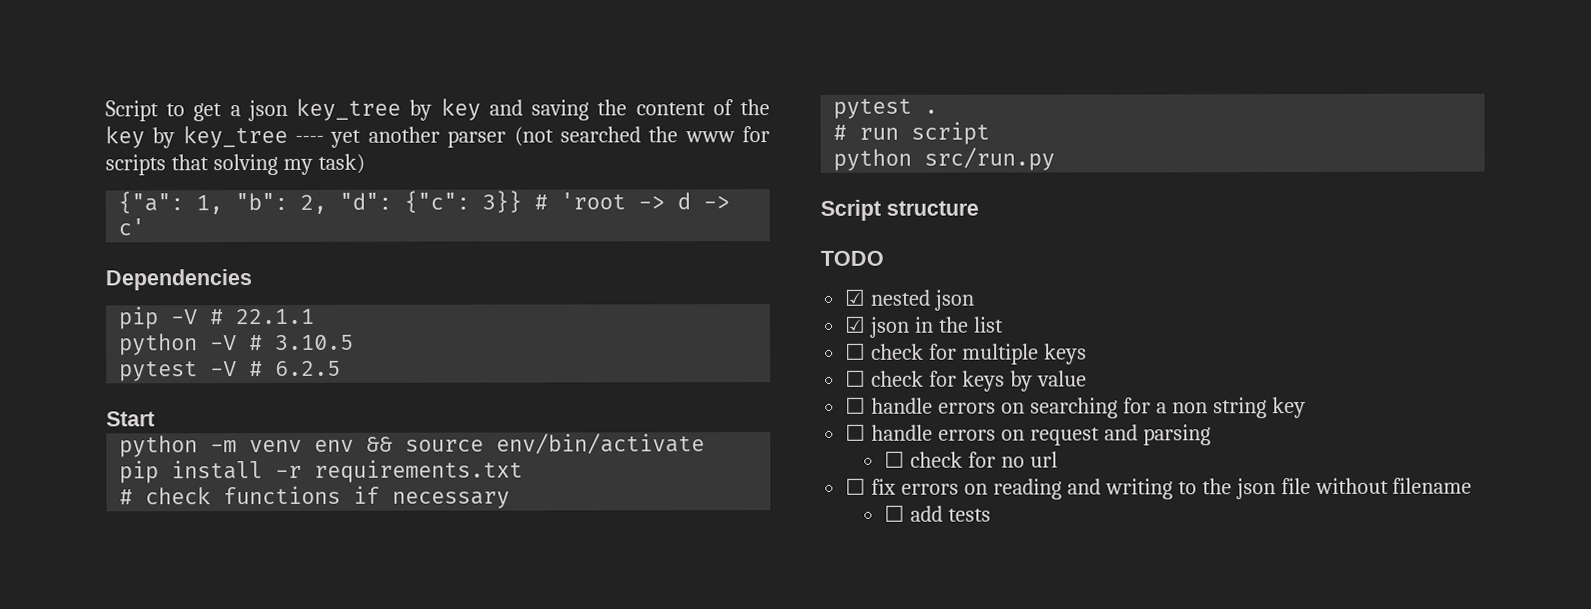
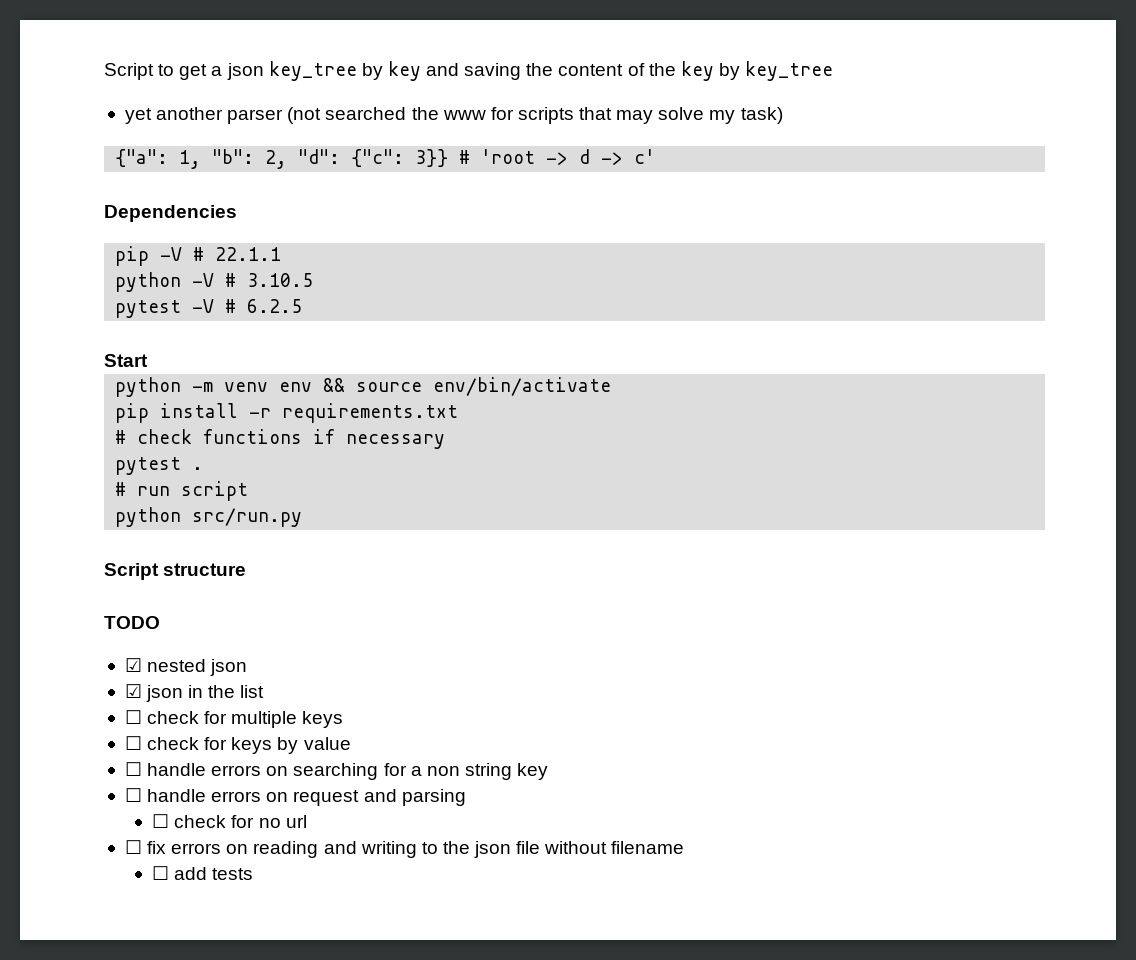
- Script to get a json key_tree by key and saving the content of the key by key_tree ---- yet another parser (not searched the www for scripts that solving my task)
+ Script to get a json key_tree by key and saving the content of the key by key_tree
+ yet another parser (not searched the www for scripts that may solve my task)

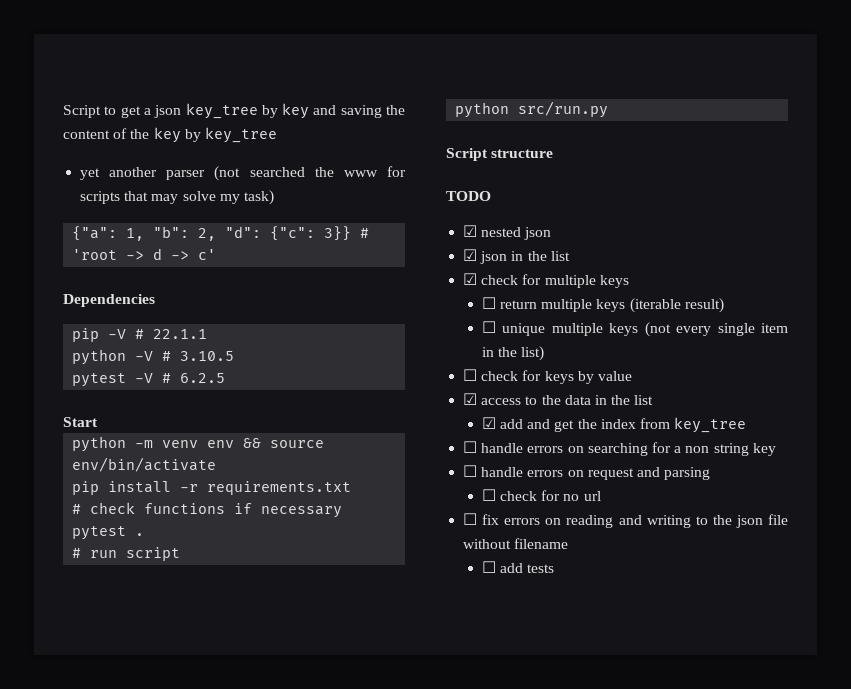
- ☐ check for multiple keys
+ ☑ check for multiple keys
+ ☐ return multiple keys (iterable result)
+ ☐ unique multiple keys (not every single item in the list)
+ ☑ access to the data in the list
+ ☑ add and get the index from key_tree

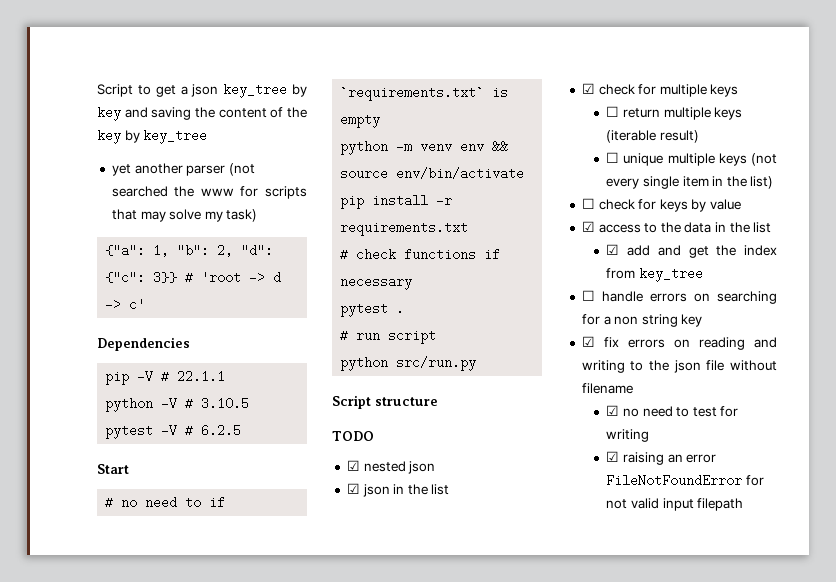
+ # no need to if `requirements.txt` is empty
- ☐ handle errors on request and parsing
- ☐ check for no url
- ☐ fix errors on reading and writing to the json file without filename
+ ☑ fix errors on reading and writing to the json file without filename
- ☐ add tests
+ ☑ no need to test for writing
+ ☑ raising an error FileNotFoundError for not valid input filepath

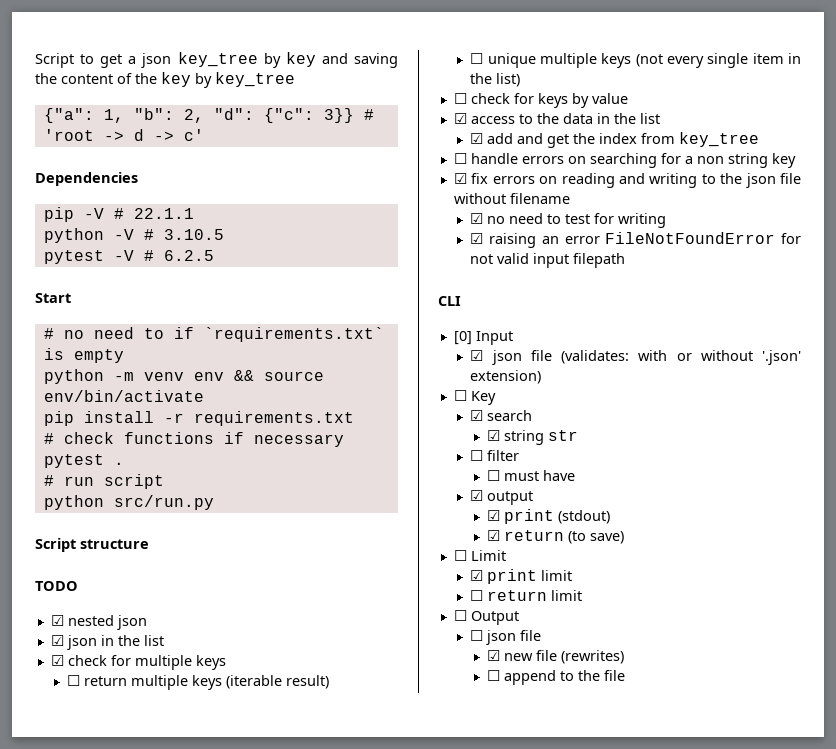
- yet another parser (not searched the www for scripts that may solve my task)
+ CLI
+ [0] Input
+ ☑ json file (validates: with or without '.json' extension)
+ ☐ Key
+ ☑ search
+ ☑ string str
+ ☐ filter
+ ☐ must have
+ ☑ output
+ ☑ print (stdout)
+ ☑ return (to save)
+ ☐ Limit
+ ☑ print limit
+ ☐ return limit
+ ☐ Output
+ ☐ json file
+ ☑ new file (rewrites)
+ ☐ append to the file

